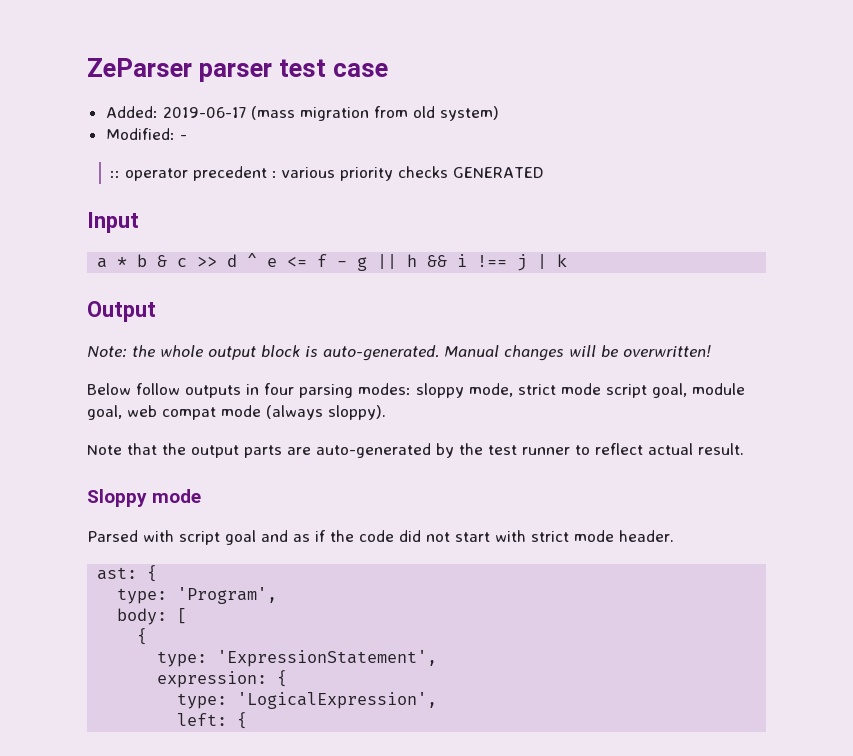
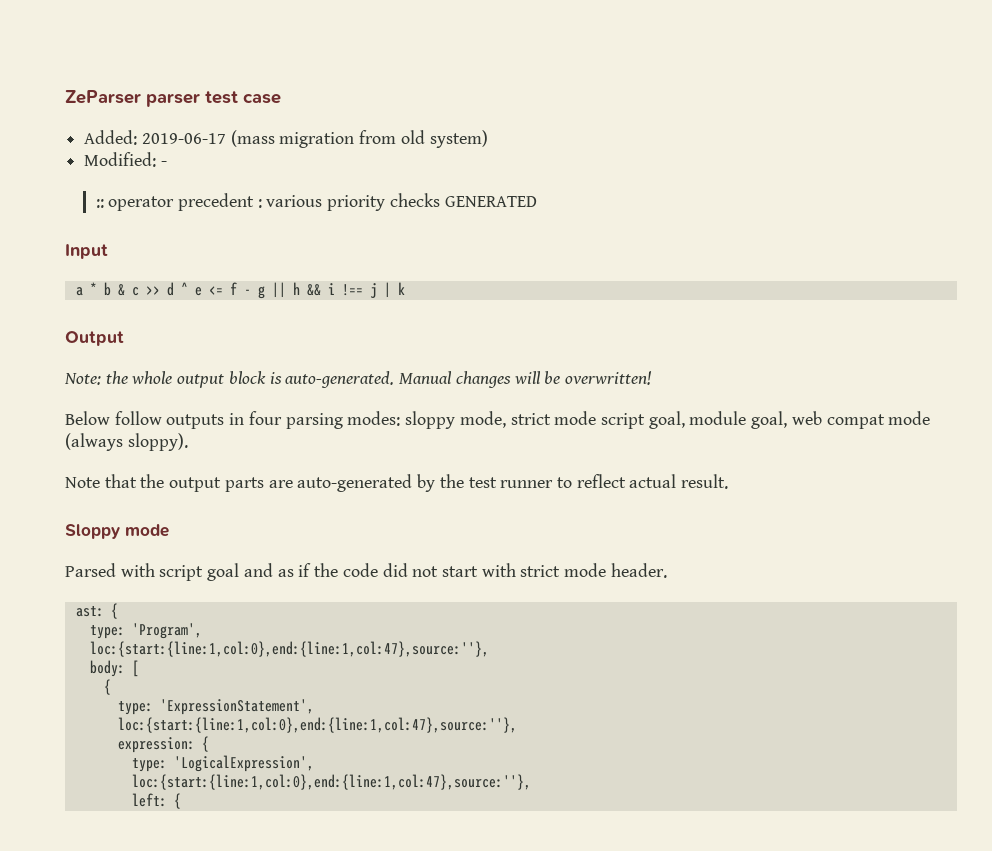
  type: 'Program',
+ loc:{start:{line:1,col:0},end:{line:1,col:47},source:''},
  type: 'ExpressionStatement',
+ loc:{start:{line:1,col:0},end:{line:1,col:47},source:''},
  type: 'LogicalExpression',
+ loc:{start:{line:1,col:0},end:{line:1,col:47},source:''},

